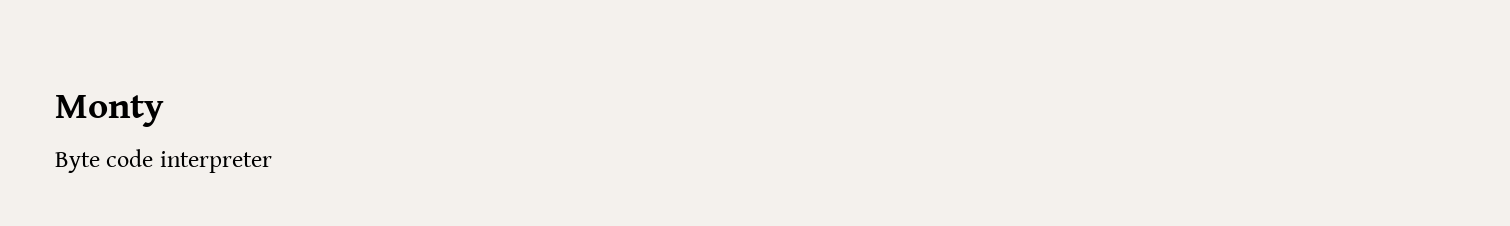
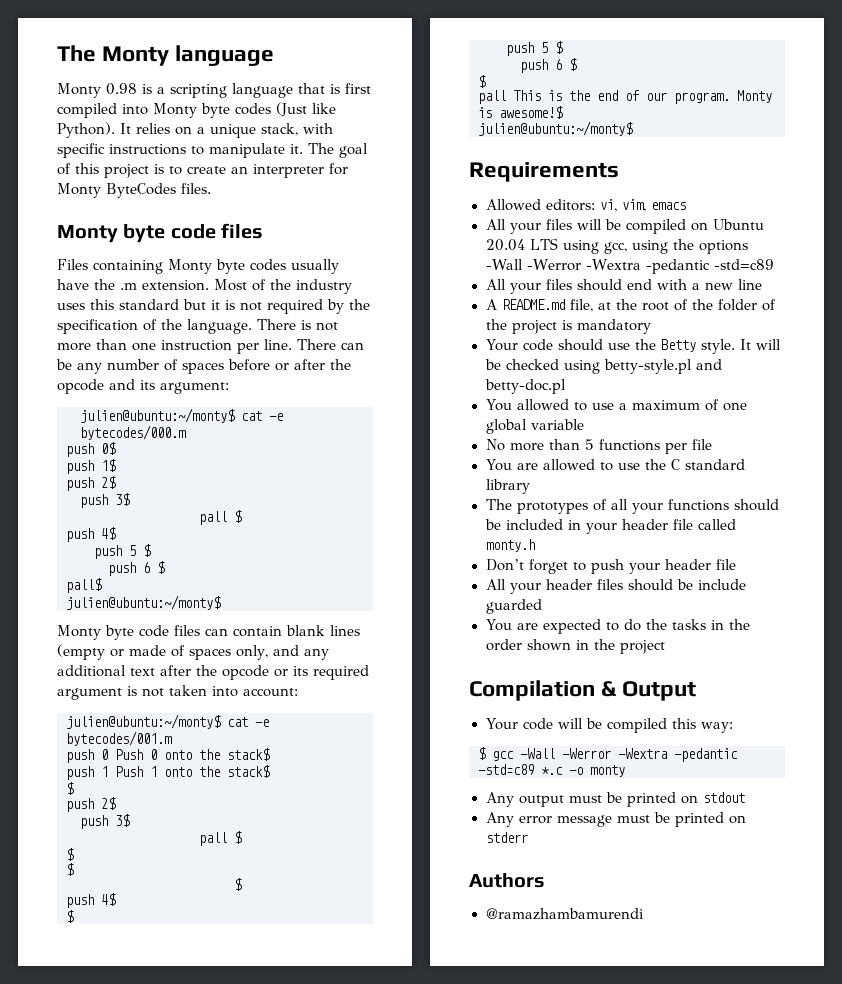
- Monty
- Byte code interpreter
+ The Monty language
+ Monty 0.98 is a scripting language that is first compiled into Monty byte codes (Just like Python). It relies on a unique stack, with specific instructions to manipulate it. The goal of this project is to create an interpreter for Monty ByteCodes files.
+ Monty byte code files
+ Files containing Monty byte codes usually have the .m extension. Most of the industry uses this standard but it is not required by the specification of the language. There is not more than one instruction per line. There can be any number of spaces before or after the opcode and its argument:
+ julien@ubuntu:~/monty$ cat -e bytecodes/000.m
+ push 0$
+ push 1$
+ push 2$
+ push 3$
+ pall $
+ push 4$
+ push 5 $
+ push 6 $
+ pall$
+ julien@ubuntu:~/monty$
+ Monty byte code files can contain blank lines (empty or made of spaces only, and any additional text after the opcode or its required argument is not taken into account:
+ julien@ubuntu:~/monty$ cat -e bytecodes/001.m
+ push 0 Push 0 onto the stack$
+ push 1 Push 1 onto the stack$
+ $
+ push 2$
+ push 3$
+ pall $
+ $
+ $
+ $
+ push 4$
+ $
+ push 5 $
+ push 6 $
+ $
+ pall This is the end of our program. Monty is awesome!$
+ julien@ubuntu:~/monty$
+ Requirements
+ Allowed editors: vi, vim, emacs
+ All your files will be compiled on Ubuntu 20.04 LTS using gcc, using the options -Wall -Werror -Wextra -pedantic -std=c89
+ All your files should end with a new line
+ A README.md file, at the root of the folder of the project is mandatory
+ Your code should use the Betty style. It will be checked using betty-style.pl and betty-doc.pl
+ You allowed to use a maximum of one global variable
+ No more than 5 functions per file
+ You are allowed to use the C standard library
+ The prototypes of all your functions should be included in your header file called monty.h
+ Don’t forget to push your header file
+ All your header files should be include guarded
+ You are expected to do the tasks in the order shown in the project
+ Compilation & Output
+ Your code will be compiled this way:
+ $ gcc -Wall -Werror -Wextra -pedantic -std=c89 *.c -o monty
+ Any output must be printed on stdout
+ Any error message must be printed on stderr
+ Authors
+ @ramazhambamurendi

